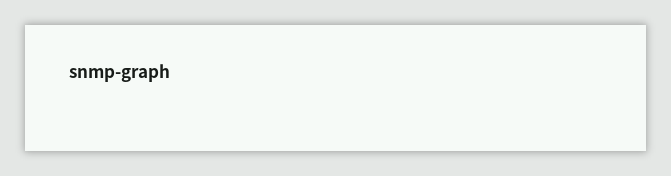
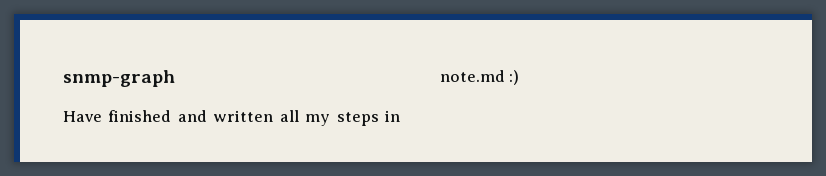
+ Have finished and written all my steps in note.md :)

